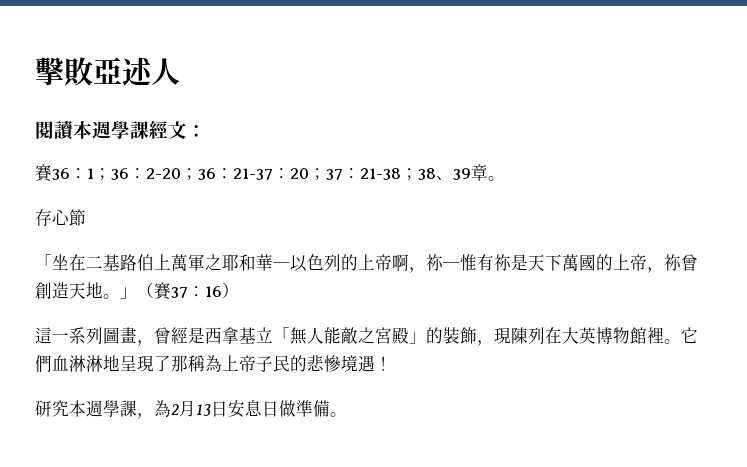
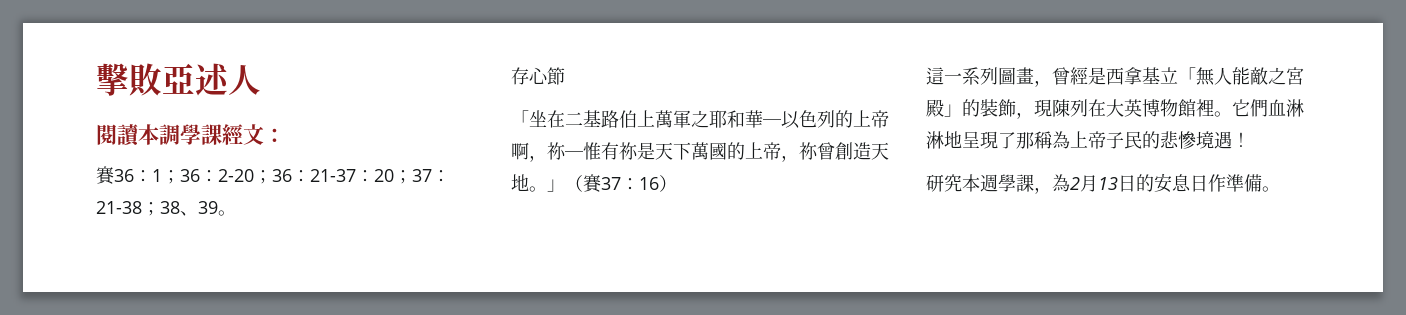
- 閱讀本週學課經文：
+ 閱讀本調學課經文：
- 賽36：1；36：2-20；36：21-37：20；37：21-38；38、39章。
+ 賽36：1；36：2-20；36：21-37：20；37：21-38；38、39。
- 研究本週學課，為2月13日安息日做準備。
+ 研究本週學課，為2月13日的安息日作準備。

